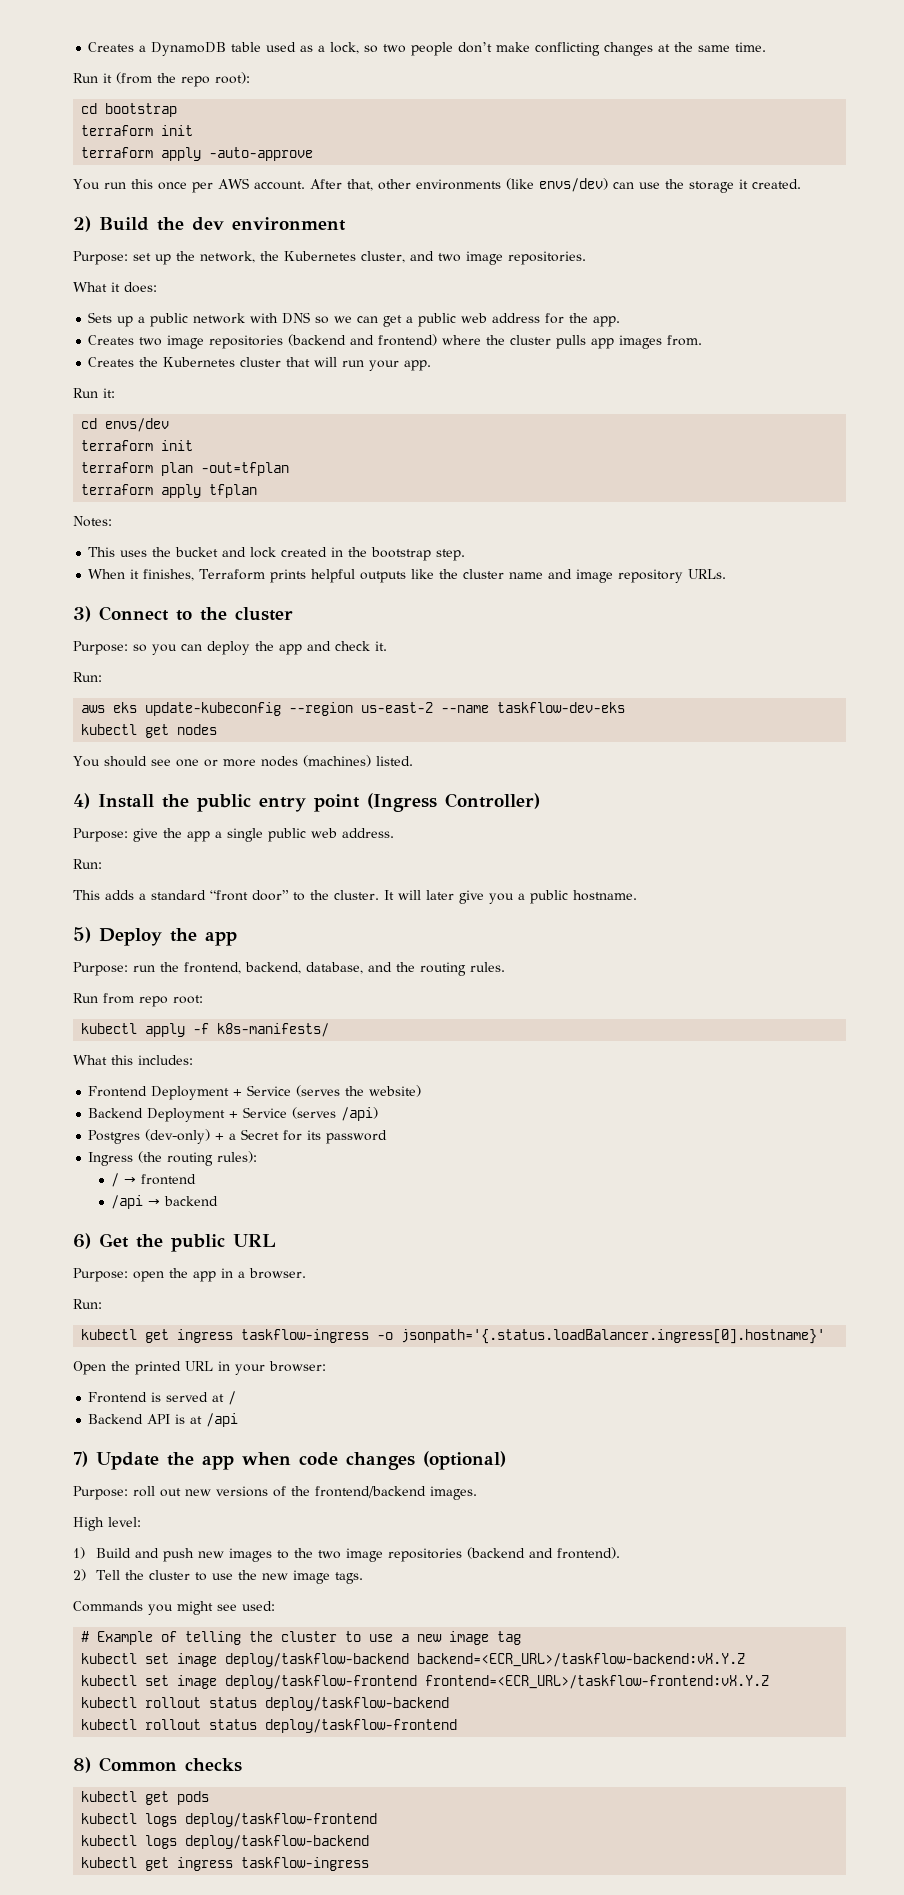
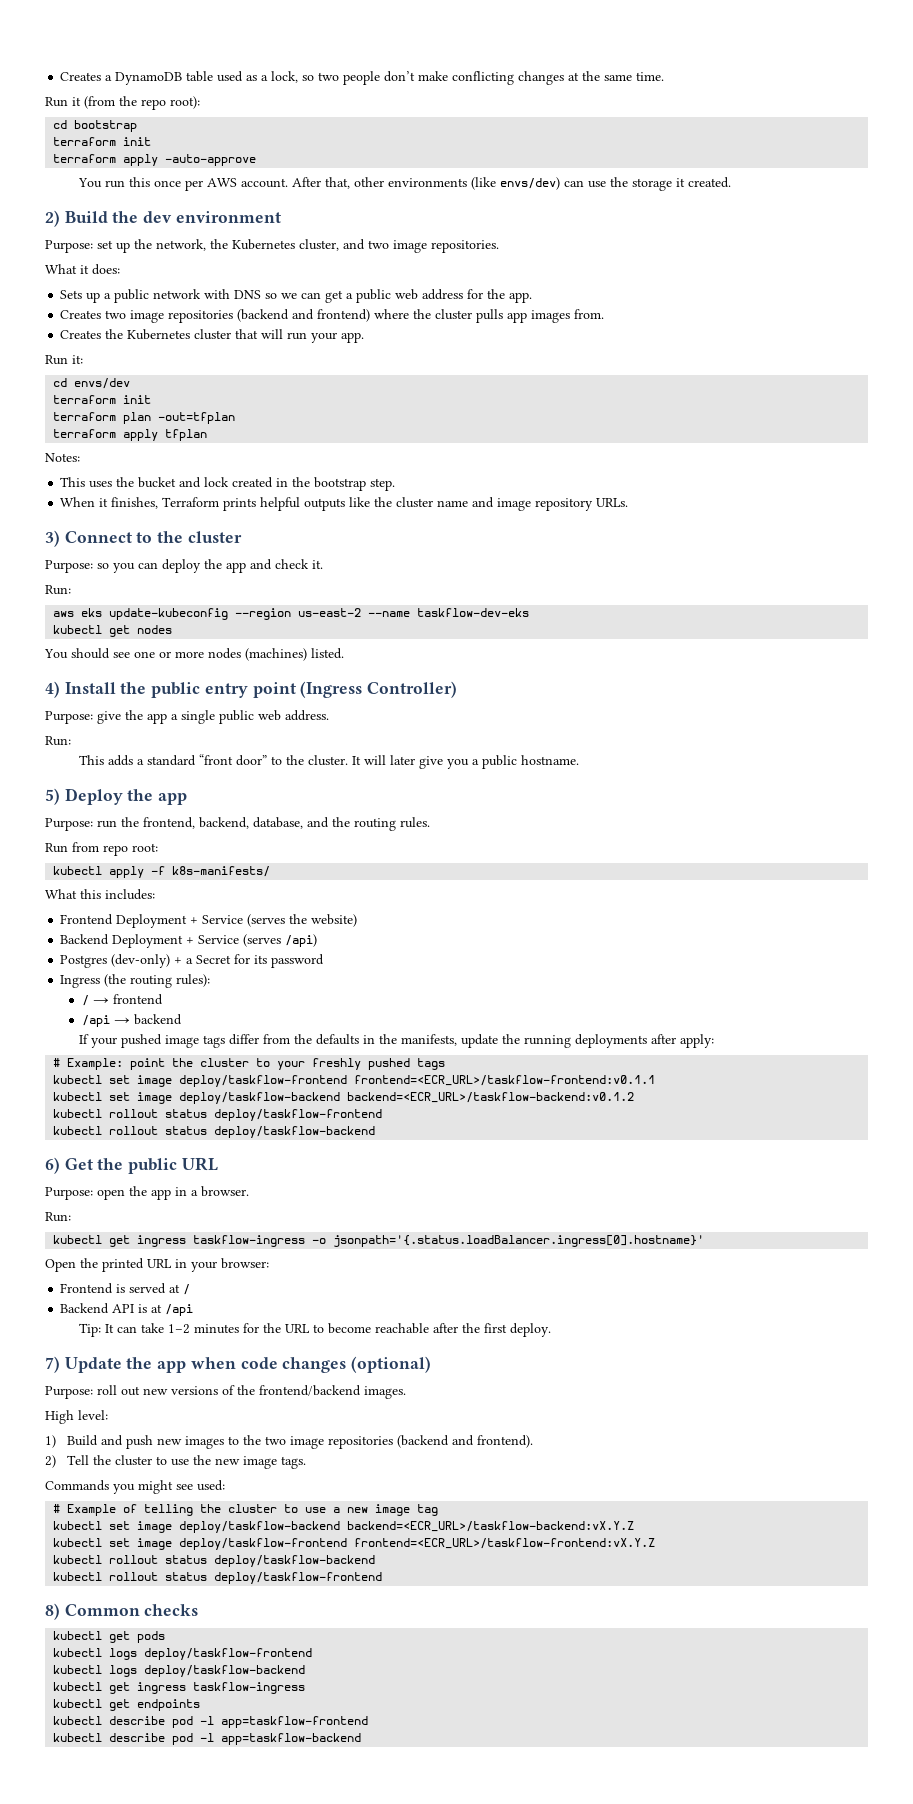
+ If your pushed image tags differ from the defaults in the manifests, update the running deployments after apply:
+ # Example: point the cluster to your freshly pushed tags
+ kubectl set image deploy/taskflow-frontend frontend=<ECR_URL>/taskflow-frontend:v0.1.1
+ kubectl set image deploy/taskflow-backend backend=<ECR_URL>/taskflow-backend:v0.1.2
+ kubectl rollout status deploy/taskflow-frontend
+ kubectl rollout status deploy/taskflow-backend
+ Tip: It can take 1–2 minutes for the URL to become reachable after the first deploy.
+ kubectl get endpoints
+ kubectl describe pod -l app=taskflow-frontend
+ kubectl describe pod -l app=taskflow-backend

